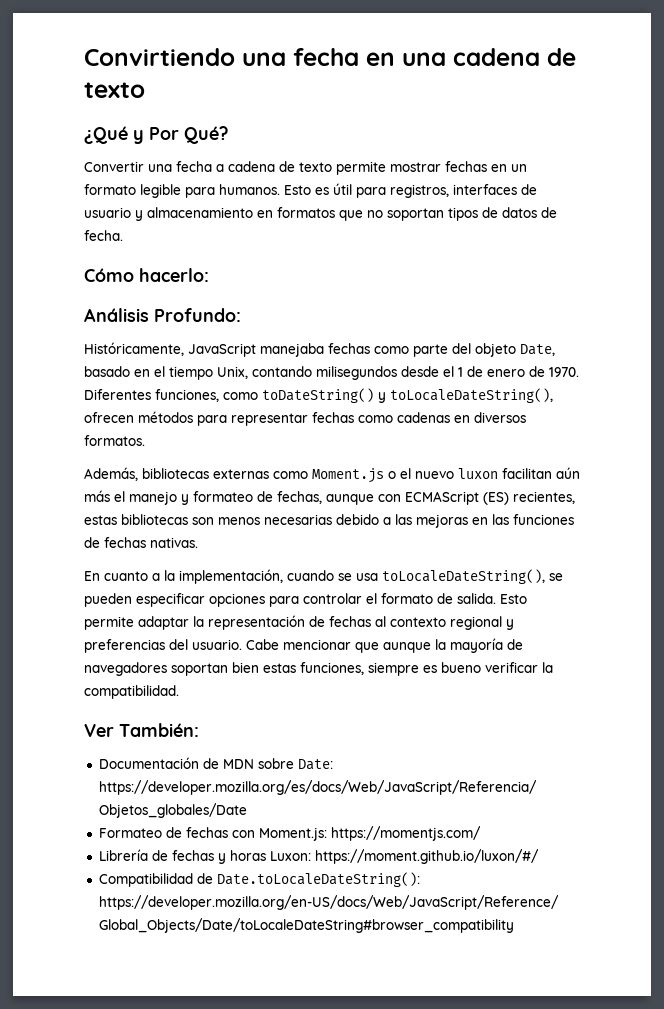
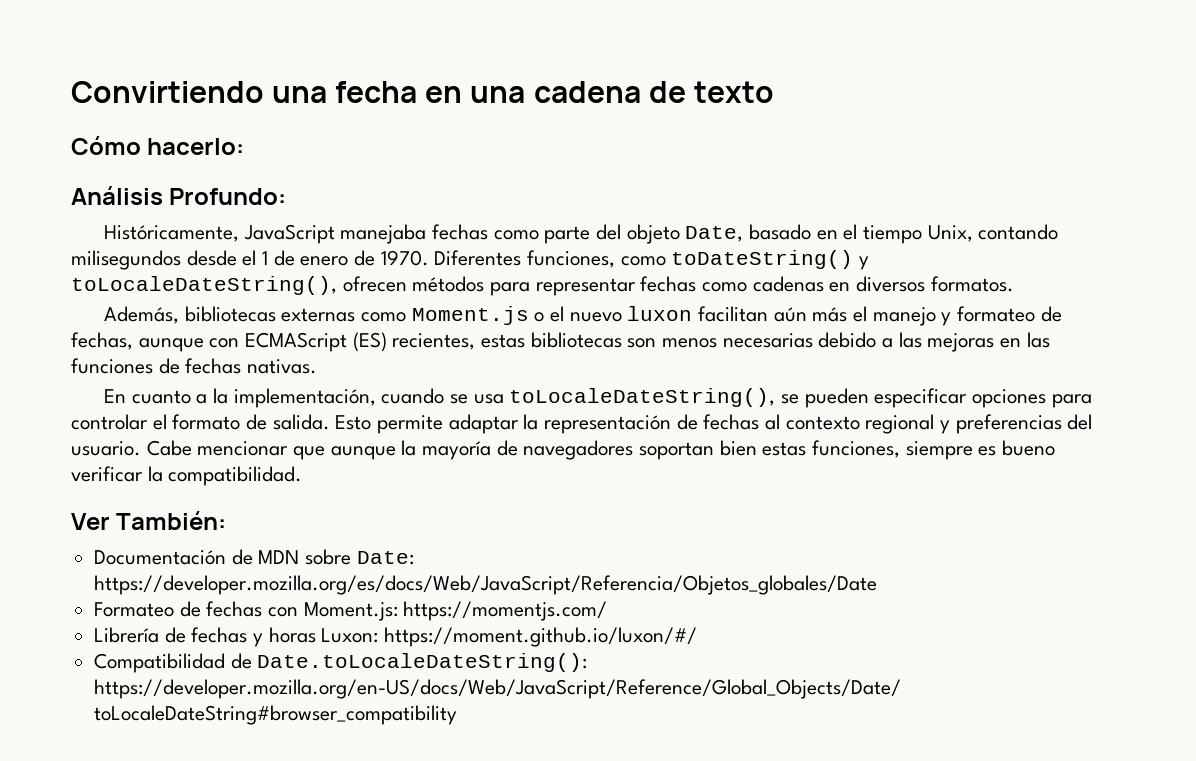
- ¿Qué y Por Qué?
- Convertir una fecha a cadena de texto permite mostrar fechas en un formato legible para humanos. Esto es útil para registros, interfaces de usuario y almacenamiento en formatos que no soportan tipos de datos de fecha.

